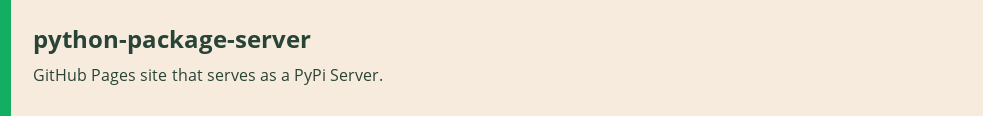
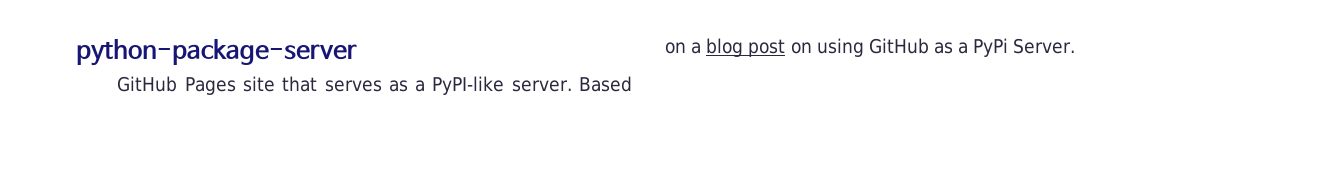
- GitHub Pages site that serves as a PyPi Server.
+ GitHub Pages site that serves as a PyPI-like server. Based on a blog post on using GitHub as a PyPi Server.

